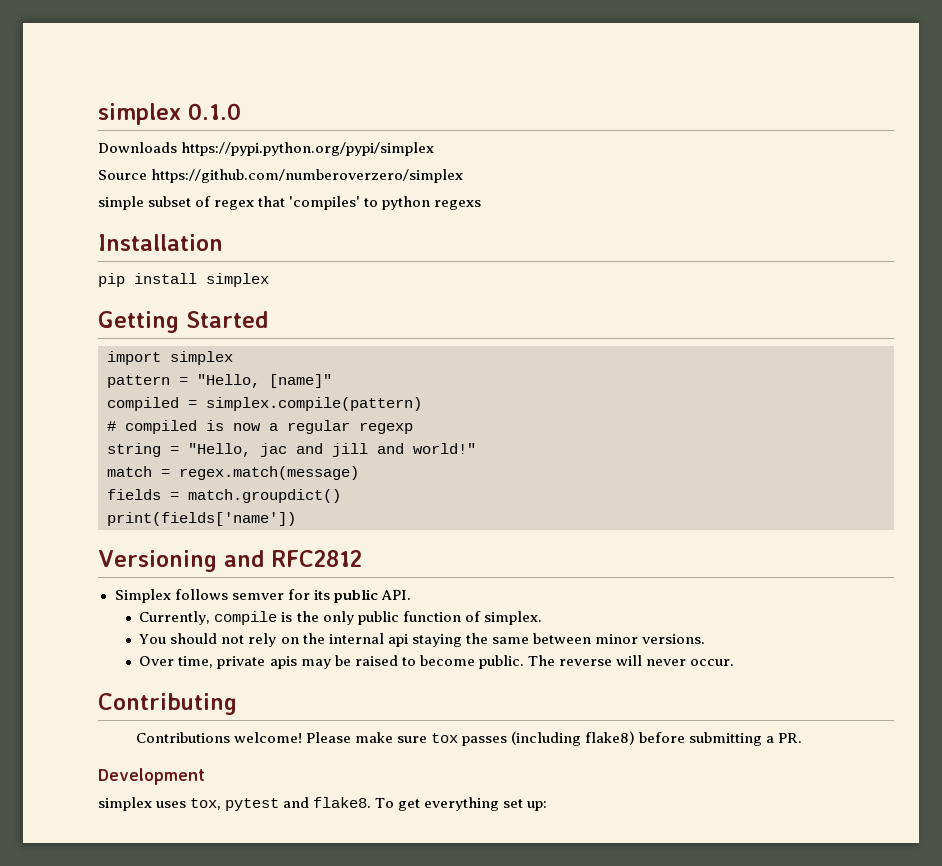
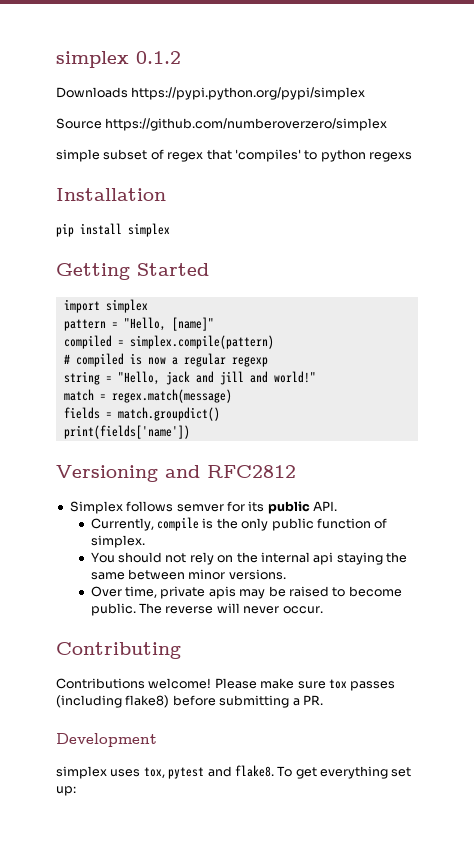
- simplex 0.1.0
+ simplex 0.1.2
- string = "Hello, jac and jill and world!"
+ string = "Hello, jack and jill and world!"

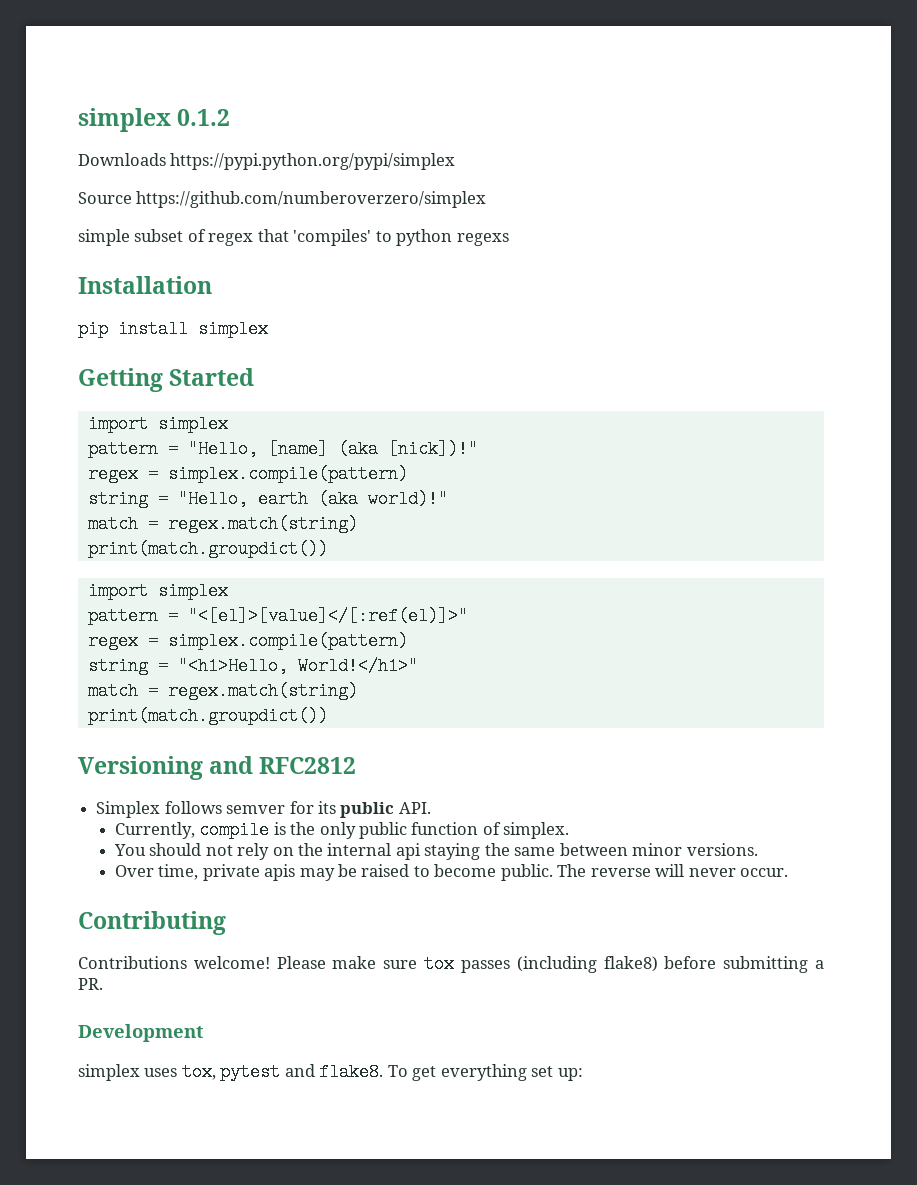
- pattern = "Hello, [name]"
- compiled = simplex.compile(pattern)
- # compiled is now a regular regexp
- string = "Hello, jack and jill and world!"
- match = regex.match(message)
- fields = match.groupdict()
- print(fields['name'])
+ pattern = "Hello, [name] (aka [nick])!"
+ regex = simplex.compile(pattern)
+ string = "Hello, earth (aka world)!"
+ match = regex.match(string)
+ print(match.groupdict())
+ import simplex
+ pattern = "<[el]>[value]</[:ref(el)]>"
+ regex = simplex.compile(pattern)
+ string = "<h1>Hello, World!</h1>"
+ match = regex.match(string)
+ print(match.groupdict())

